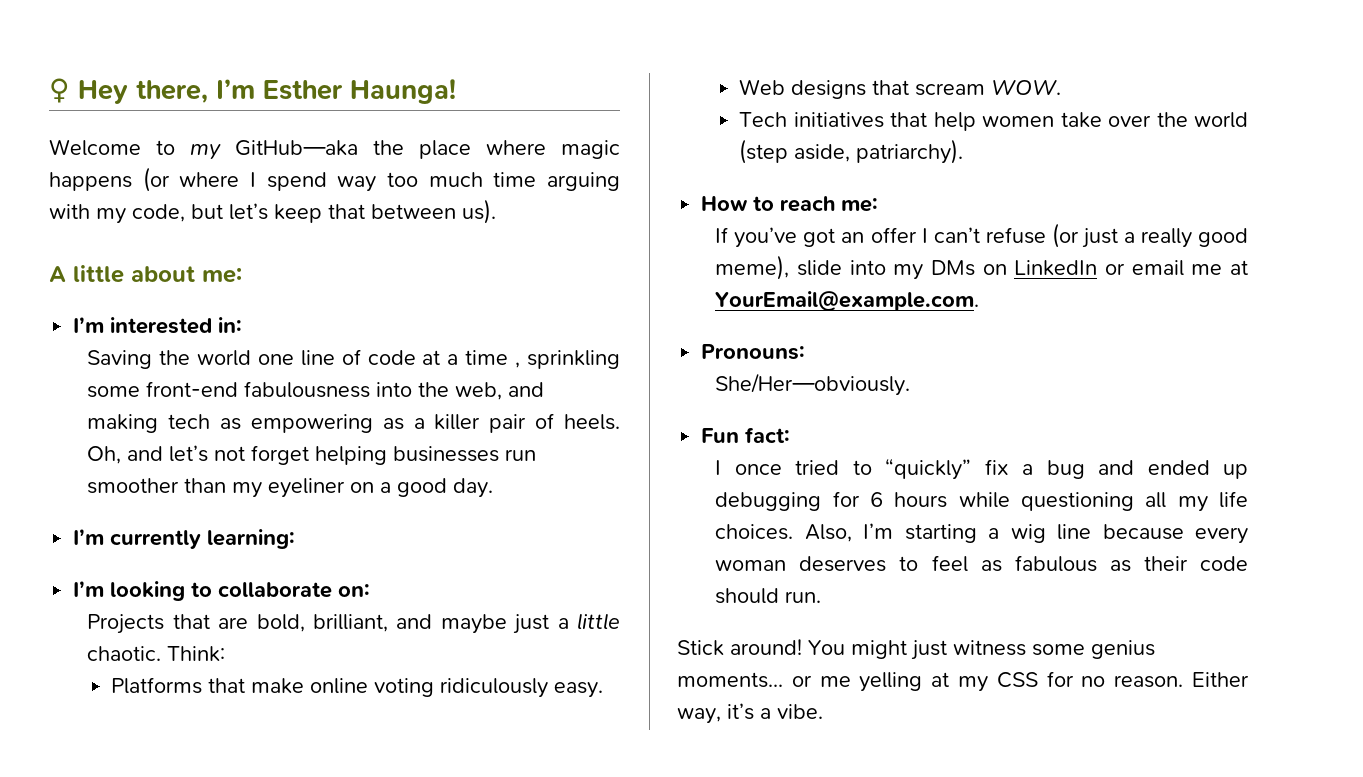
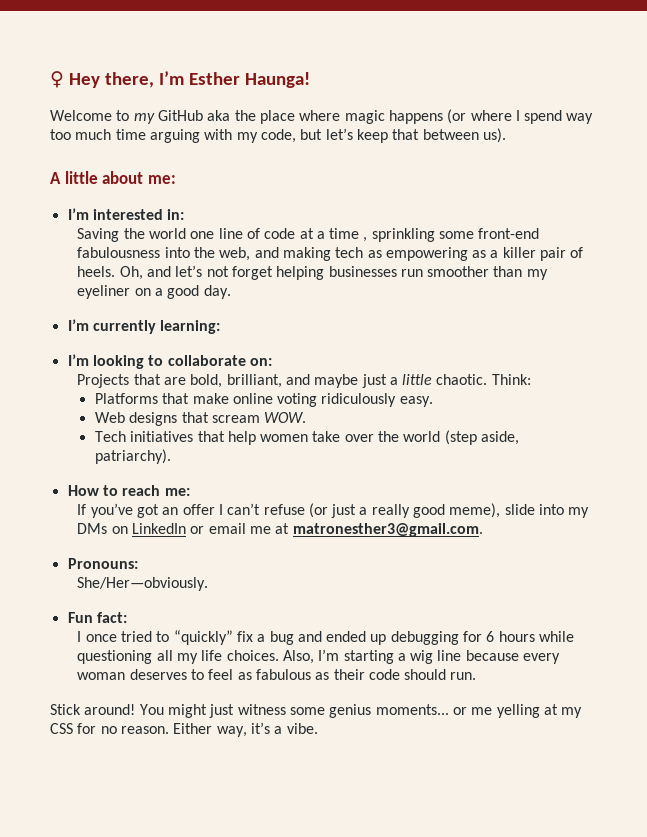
- Welcome to my GitHub—aka the place where magic happens (or where I spend way too much time arguing with my code, but let’s keep that between us).
+ Welcome to my GitHub aka the place where magic happens (or where I spend way too much time arguing with my code, but let’s keep that between us).
- If you’ve got an offer I can’t refuse (or just a really good meme), slide into my DMs on LinkedIn or email me at YourEmail@example.com.
+ If you’ve got an offer I can’t refuse (or just a really good meme), slide into my DMs on LinkedIn or email me at matronesther3@gmail.com.

